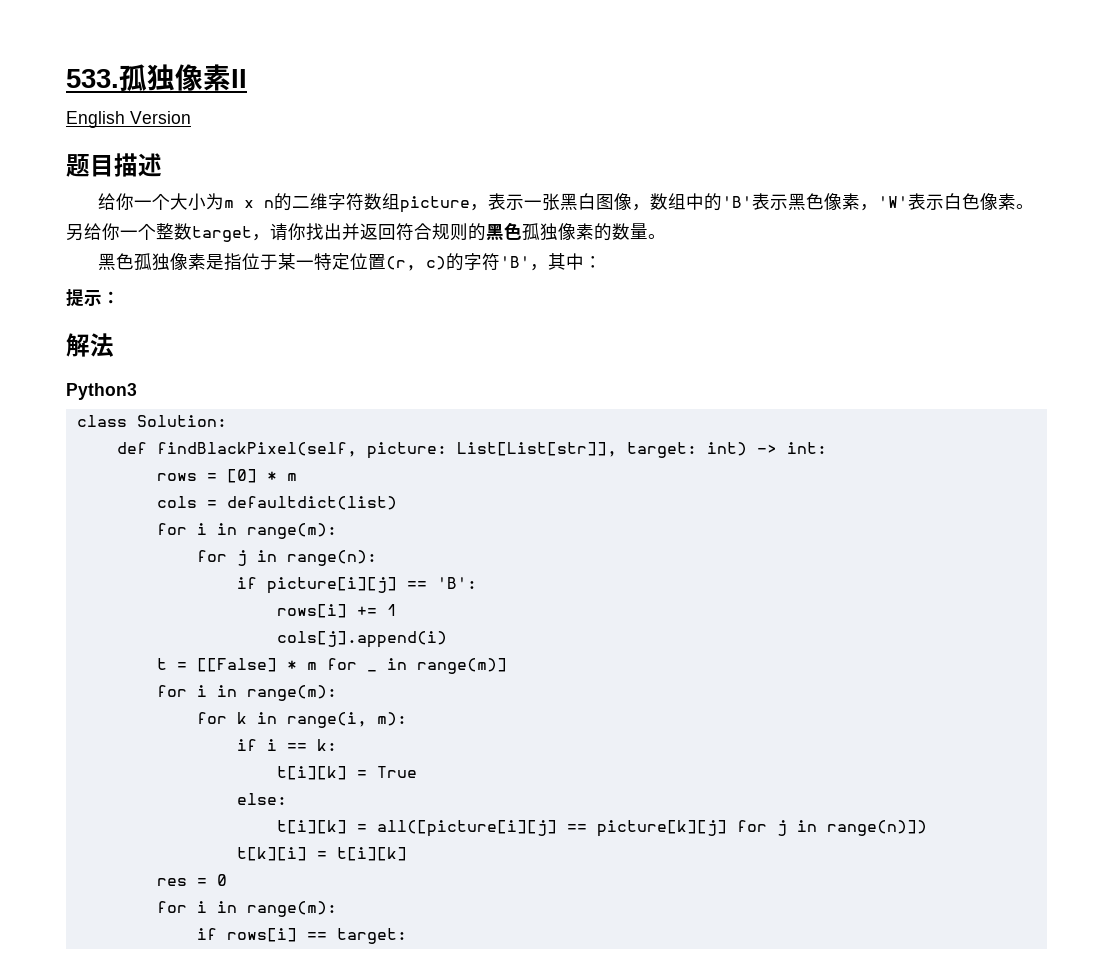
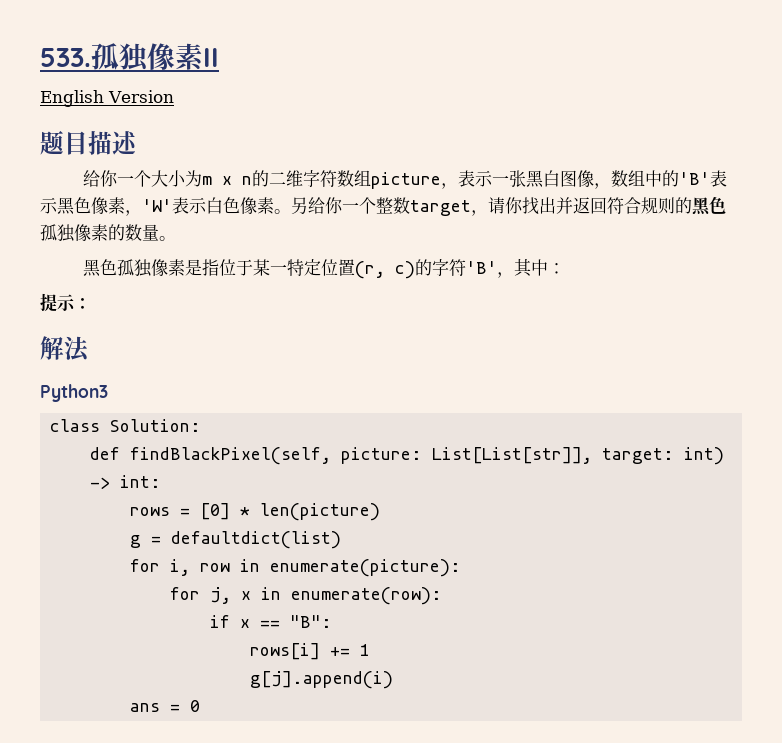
- rows = [0] * m
- cols = defaultdict(list)
- for i in range(m):
- for j in range(n):
- if picture[i][j] == 'B':
+ rows = [0] * len(picture)
+ g = defaultdict(list)
+ for i, row in enumerate(picture):
+ for j, x in enumerate(row):
+ if x == "B":
  rows[i] += 1
- cols[j].append(i)
- t = [[False] * m for _ in range(m)]
- for i in range(m):
- for k in range(i, m):
- if i == k:
- t[i][k] = True
- else:
- t[i][k] = all([picture[i][j] == picture[k][j] for j in range(n)])
- t[k][i] = t[i][k]
- res = 0
- for i in range(m):
- if rows[i] == target:
+ g[j].append(i)
+ ans = 0

